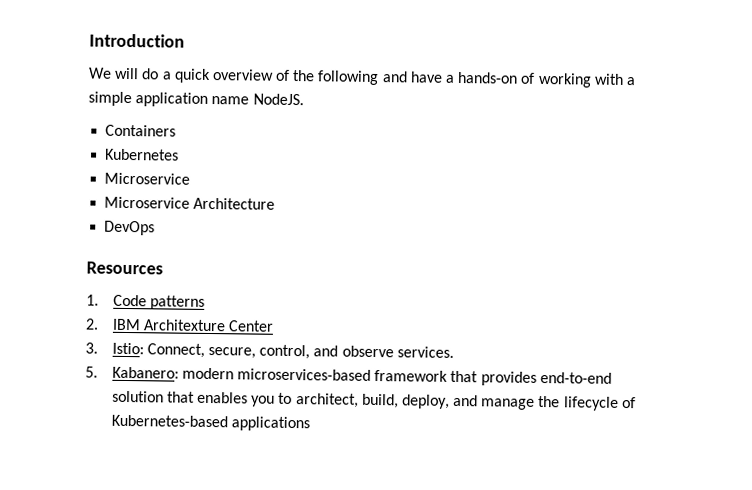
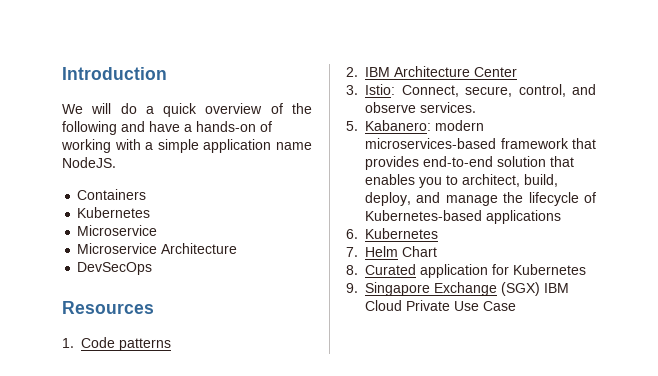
- DevOps
+ DevSecOps
- 2. IBM Architexture Center
+ 2. IBM Architecture Center
+ 6. Kubernetes
+ 7. Helm Chart
+ 8. Curated application for Kubernetes
+ 9. Singapore Exchange (SGX) IBM Cloud Private Use Case

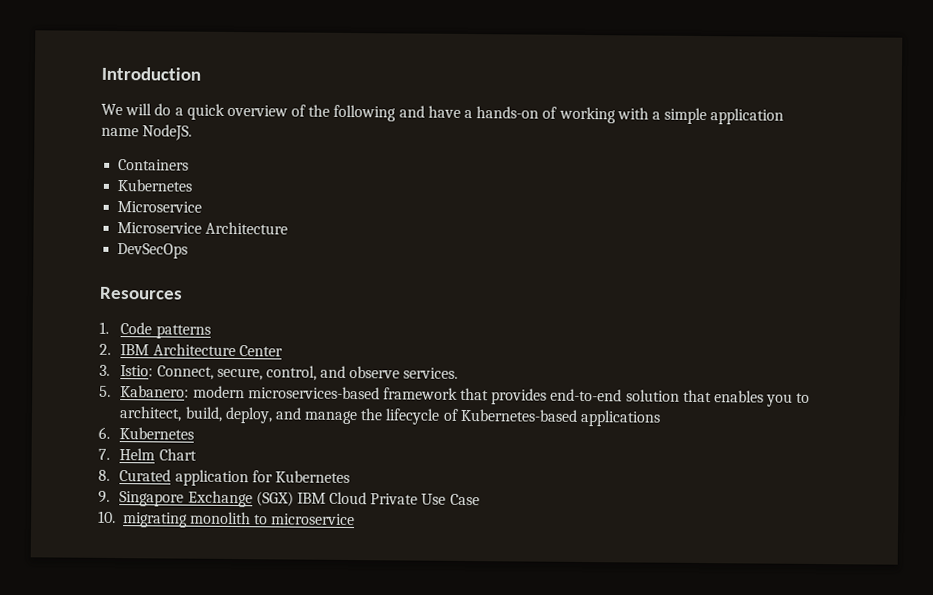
+ 10. migrating monolith to microservice

